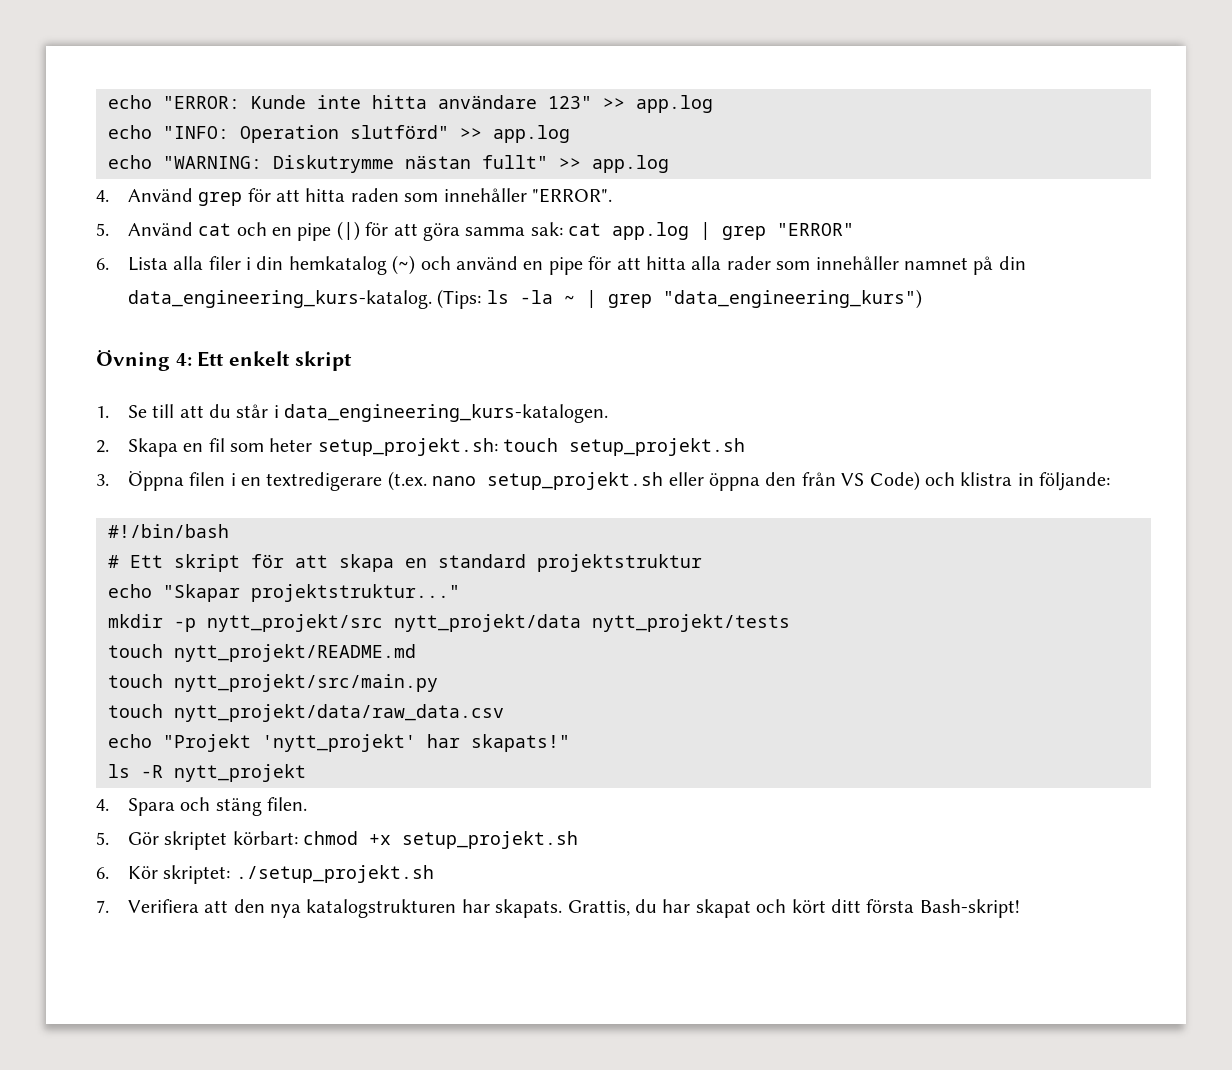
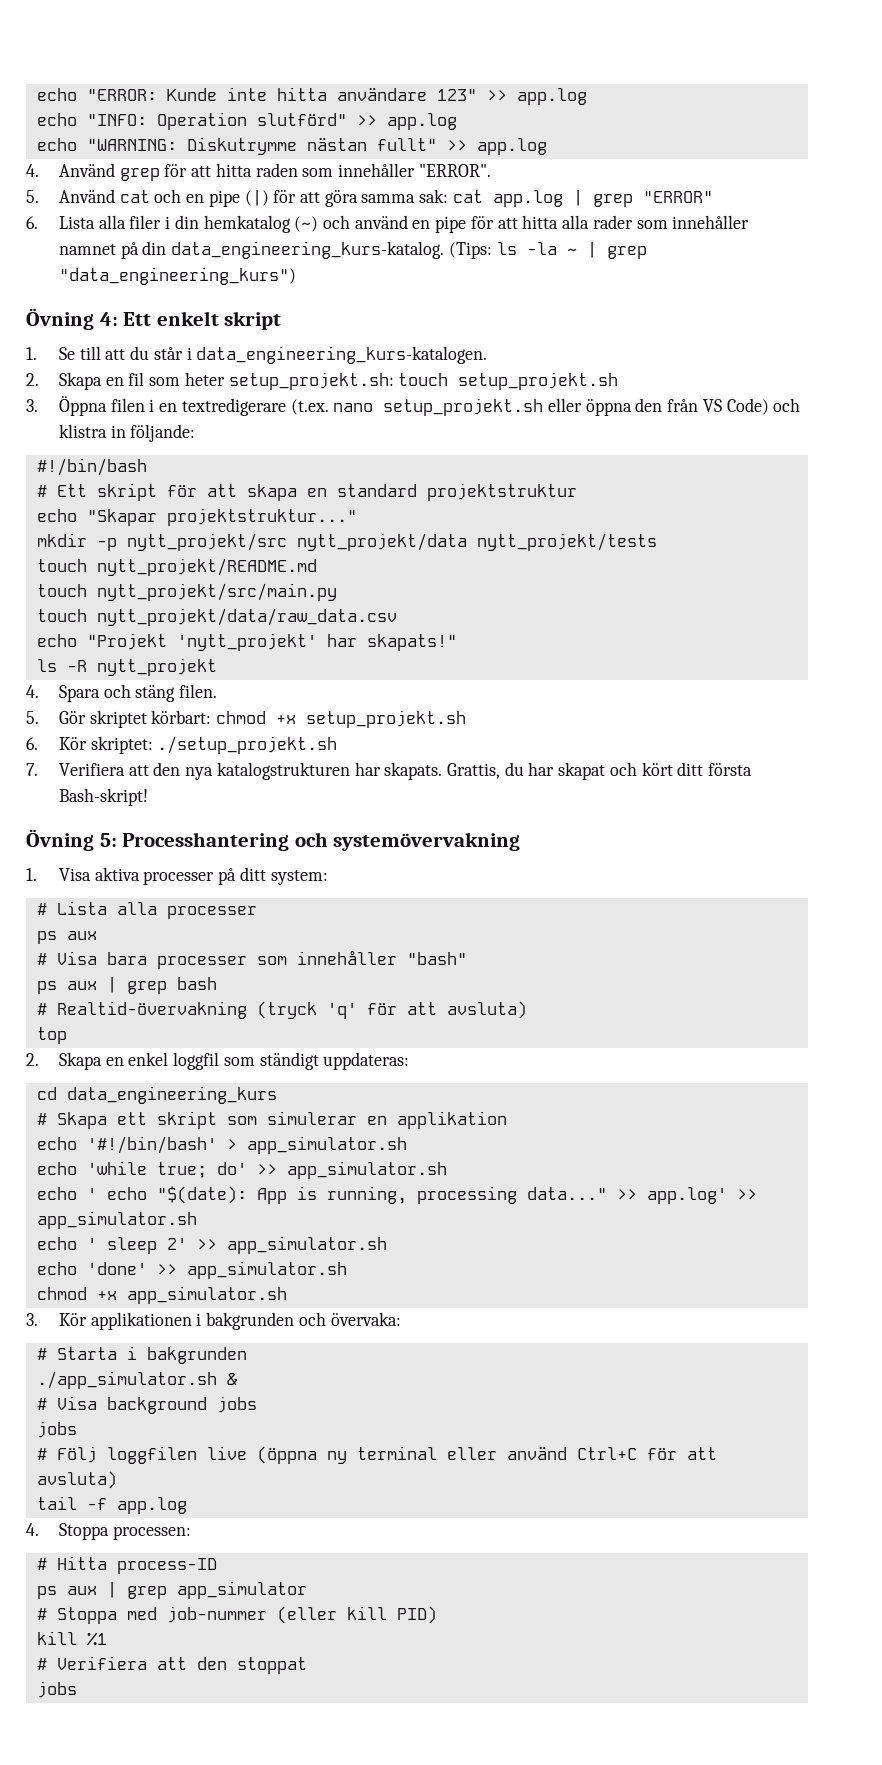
+ Övning 5: Processhantering och systemövervakning
+ 1. Visa aktiva processer på ditt system:
+ # Lista alla processer
+ ps aux
+ # Visa bara processer som innehåller "bash"
+ ps aux | grep bash
+ # Realtid-övervakning (tryck 'q' för att avsluta)
+ top
+ 2. Skapa en enkel loggfil som ständigt uppdateras:
+ cd data_engineering_kurs
+ # Skapa ett skript som simulerar en applikation
+ echo '#!/bin/bash' > app_simulator.sh
+ echo 'while true; do' >> app_simulator.sh
+ echo ' echo "$(date): App is running, processing data..." >> app.log' >> app_simulator.sh
+ echo ' sleep 2' >> app_simulator.sh
+ echo 'done' >> app_simulator.sh
+ chmod +x app_simulator.sh
+ 3. Kör applikationen i bakgrunden och övervaka:
+ # Starta i bakgrunden
+ ./app_simulator.sh &
+ # Visa background jobs
+ jobs
+ # Följ loggfilen live (öppna ny terminal eller använd Ctrl+C för att avsluta)
+ tail -f app.log
+ 4. Stoppa processen:
+ # Hitta process-ID
+ ps aux | grep app_simulator
+ # Stoppa med job-nummer (eller kill PID)
+ kill %1
+ # Verifiera att den stoppat
+ jobs

